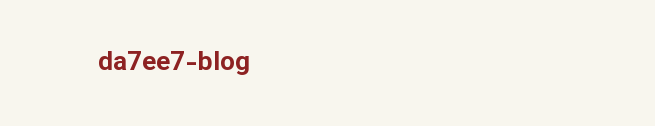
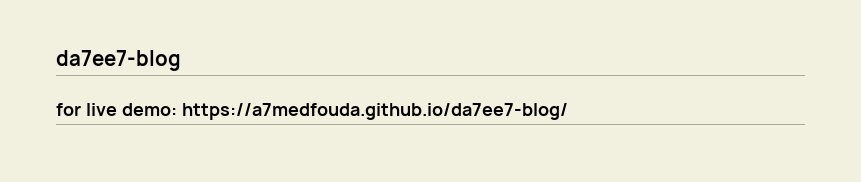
+ for live demo: https://a7medfouda.github.io/da7ee7-blog/

